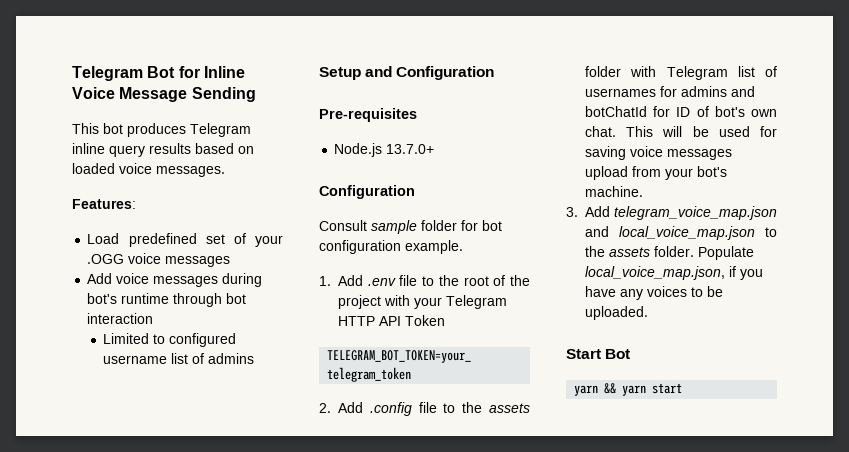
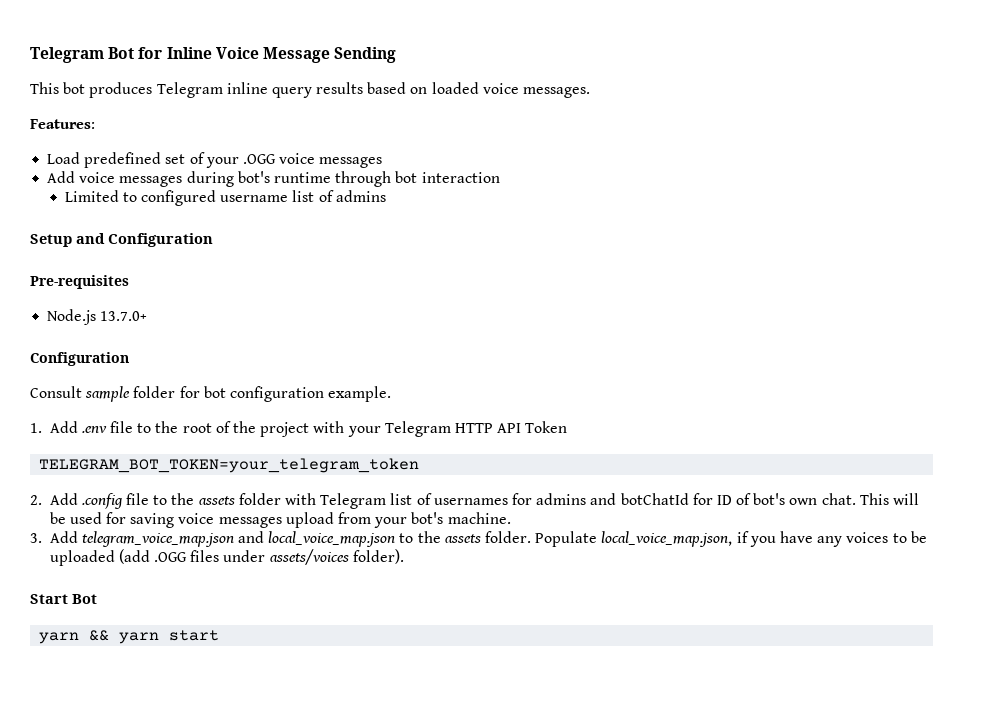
- Populate local_voice_map.json, if you have any voices to be uploaded.
+ Populate local_voice_map.json, if you have any voices to be uploaded (add .OGG files under assets/voices folder).

